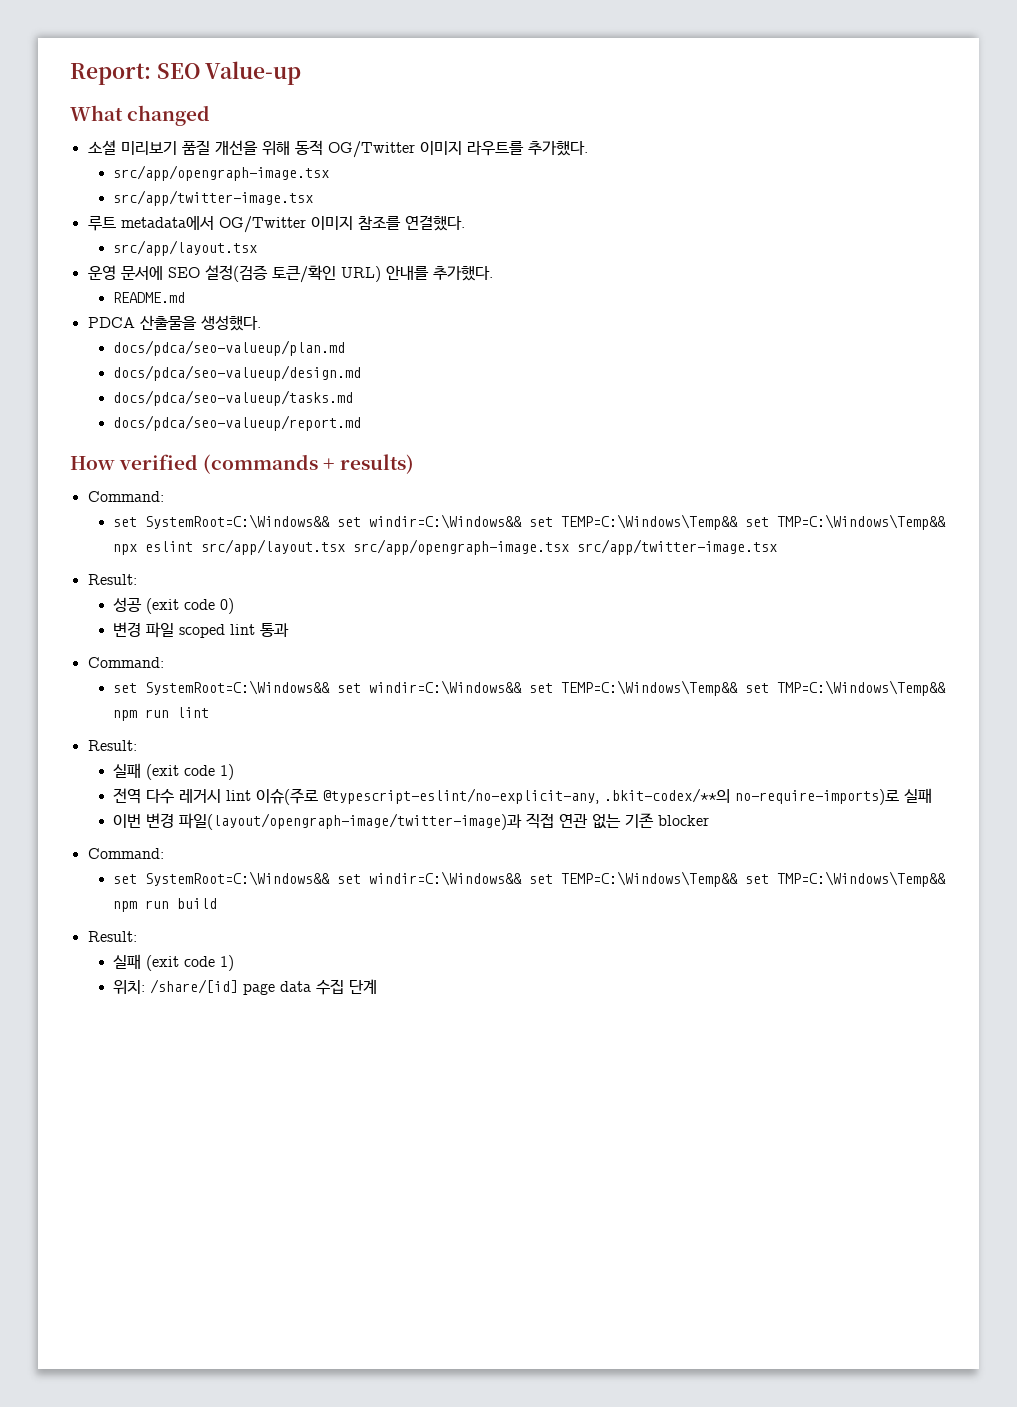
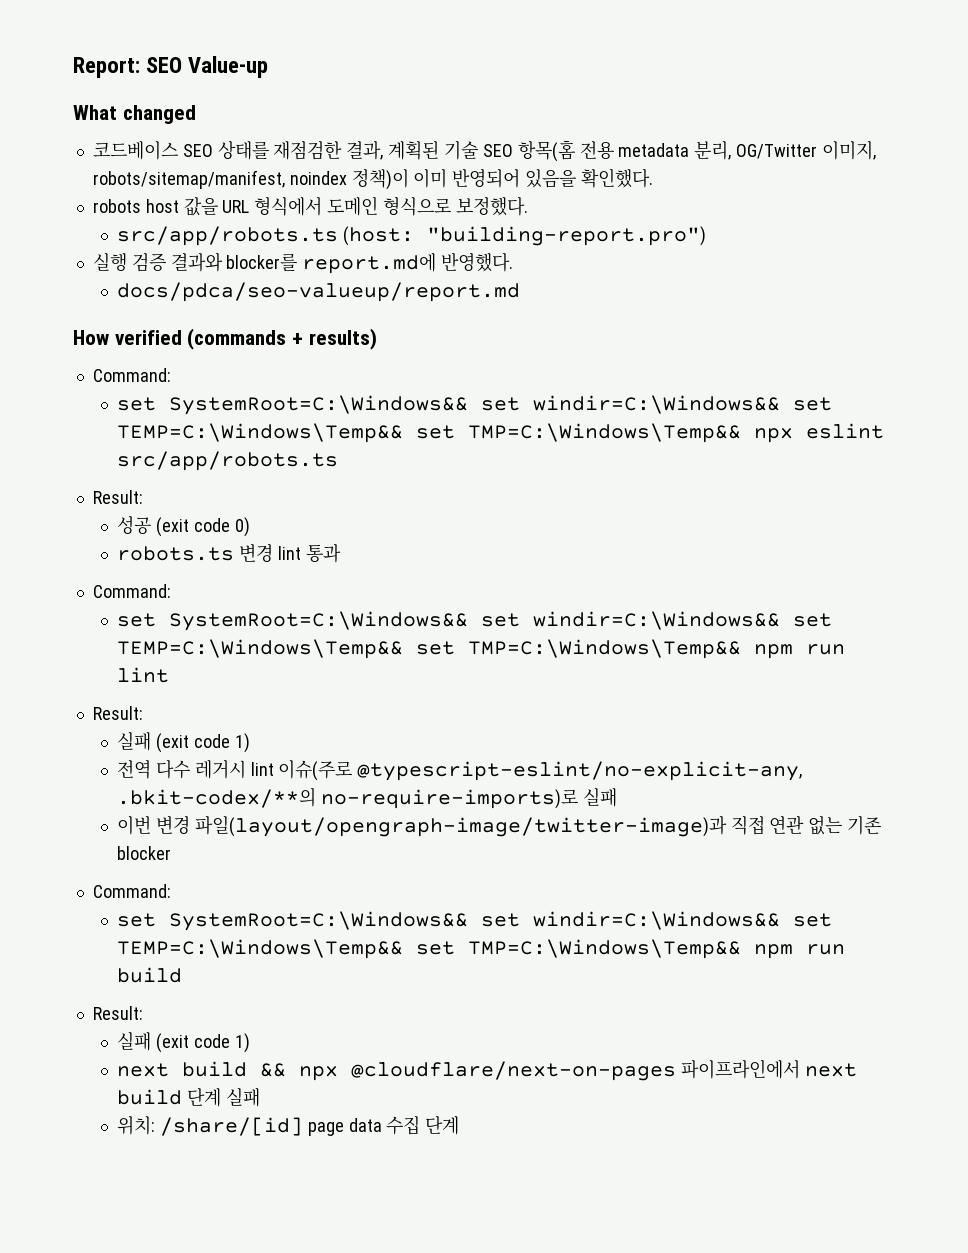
- 소셜 미리보기 품질 개선을 위해 동적 OG/Twitter 이미지 라우트를 추가했다.
- src/app/opengraph-image.tsx
- src/app/twitter-image.tsx
- 루트 metadata에서 OG/Twitter 이미지 참조를 연결했다.
- src/app/layout.tsx
- 운영 문서에 SEO 설정(검증 토큰/확인 URL) 안내를 추가했다.
- README.md
- PDCA 산출물을 생성했다.
- docs/pdca/seo-valueup/plan.md
- docs/pdca/seo-valueup/design.md
- docs/pdca/seo-valueup/tasks.md
+ 코드베이스 SEO 상태를 재점검한 결과, 계획된 기술 SEO 항목(홈 전용 metadata 분리, OG/Twitter 이미지, robots/sitemap/manifest, noindex 정책)이 이미 반영되어 있음을 확인했다.
+ robots host 값을 URL 형식에서 도메인 형식으로 보정했다.
+ src/app/robots.ts (host: "building-report.pro")
+ 실행 검증 결과와 blocker를 report.md에 반영했다.
- set SystemRoot=C:\Windows&& set windir=C:\Windows&& set TEMP=C:\Windows\Temp&& set TMP=C:\Windows\Temp&& npx eslint src/app/layout.tsx src/app/opengraph-image.tsx src/app/twitter-image.tsx
+ set SystemRoot=C:\Windows&& set windir=C:\Windows&& set TEMP=C:\Windows\Temp&& set TMP=C:\Windows\Temp&& npx eslint src/app/robots.ts
- 변경 파일 scoped lint 통과
+ robots.ts 변경 lint 통과
+ next build && npx @cloudflare/next-on-pages 파이프라인에서 next build 단계 실패

